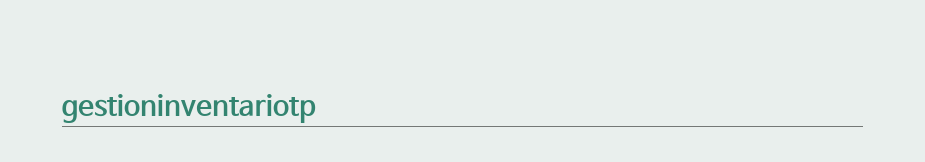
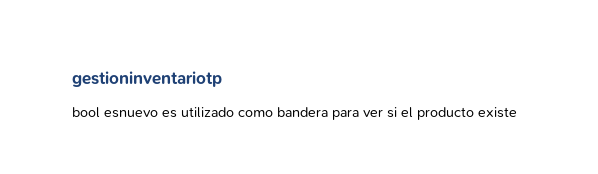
+ bool esnuevo es utilizado como bandera para ver si el producto existe

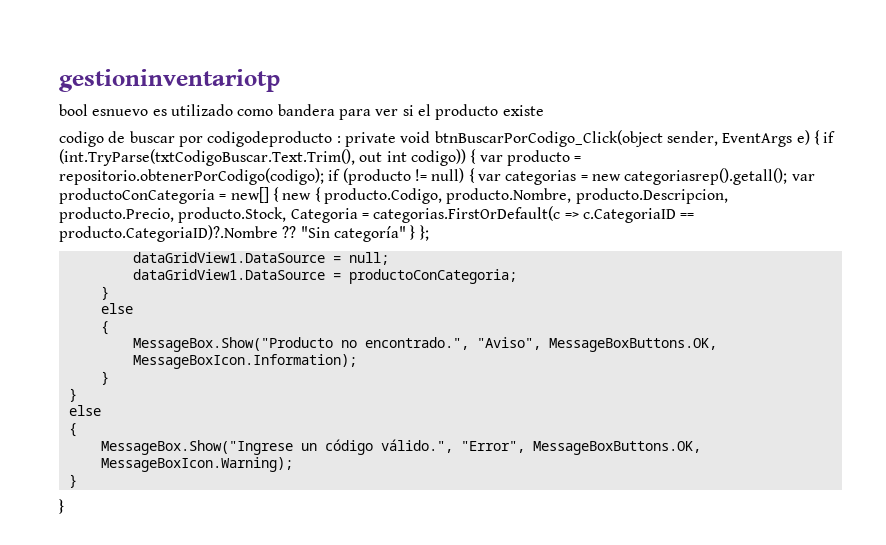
+ codigo de buscar por codigodeproducto : private void btnBuscarPorCodigo_Click(object sender, EventArgs e) { if (int.TryParse(txtCodigoBuscar.Text.Trim(), out int codigo)) { var producto = repositorio.obtenerPorCodigo(codigo); if (producto != null) { var categorias = new categoriasrep().getall(); var productoConCategoria = new[] { new { producto.Codigo, producto.Nombre, producto.Descripcion, producto.Precio, producto.Stock, Categoria = categorias.FirstOrDefault(c => c.CategoriaID == producto.CategoriaID)?.Nombre ?? "Sin categoría" } };
+ dataGridView1.DataSource = null;
+ dataGridView1.DataSource = productoConCategoria;
+ }
+ else
+ {
+ MessageBox.Show("Producto no encontrado.", "Aviso", MessageBoxButtons.OK, MessageBoxIcon.Information);
+ }
+ }
+ else
+ {
+ MessageBox.Show("Ingrese un código válido.", "Error", MessageBoxButtons.OK, MessageBoxIcon.Warning);
+ }
+ }

